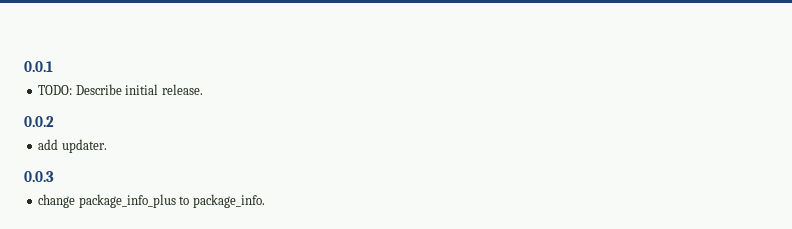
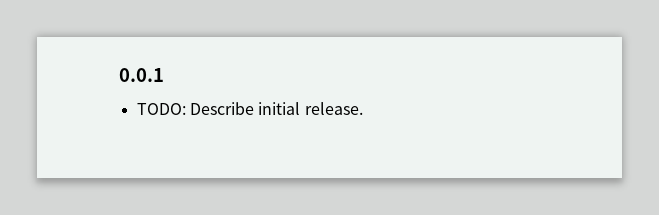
- 0.0.2
- add updater.
- 0.0.3
- change package_info_plus to package_info.

